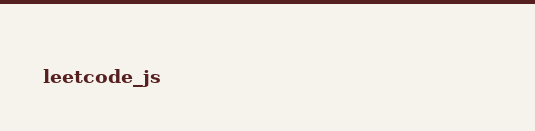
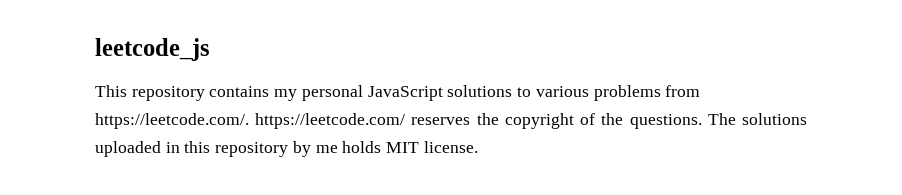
+ This repository contains my personal JavaScript solutions to various problems from https://leetcode.com/. https://leetcode.com/ reserves the copyright of the questions. The solutions uploaded in this repository by me holds MIT license.

